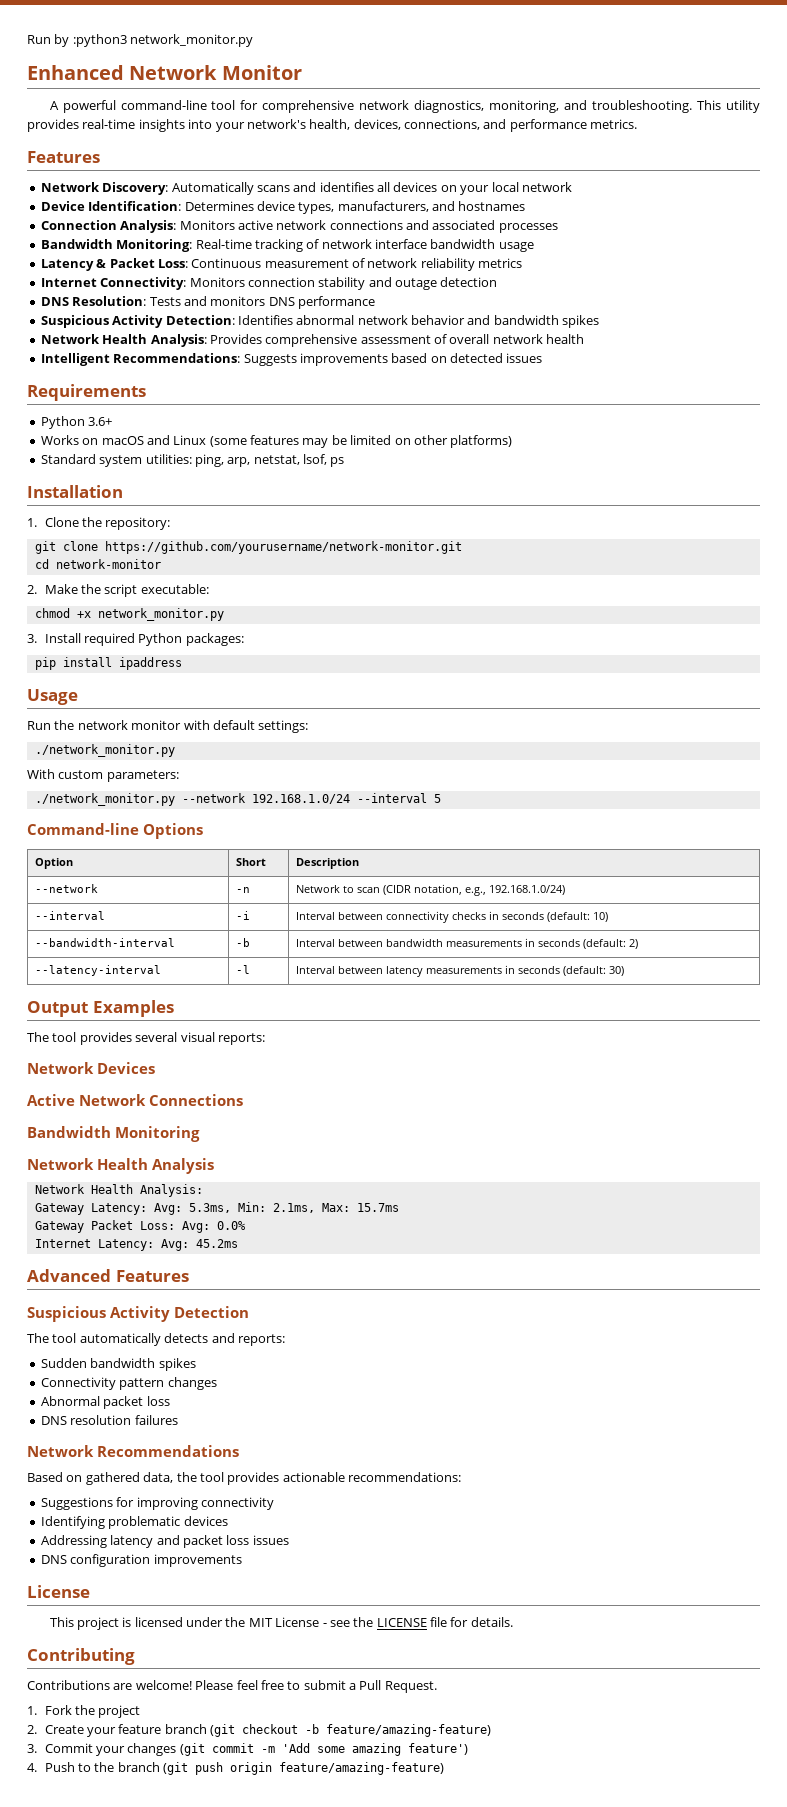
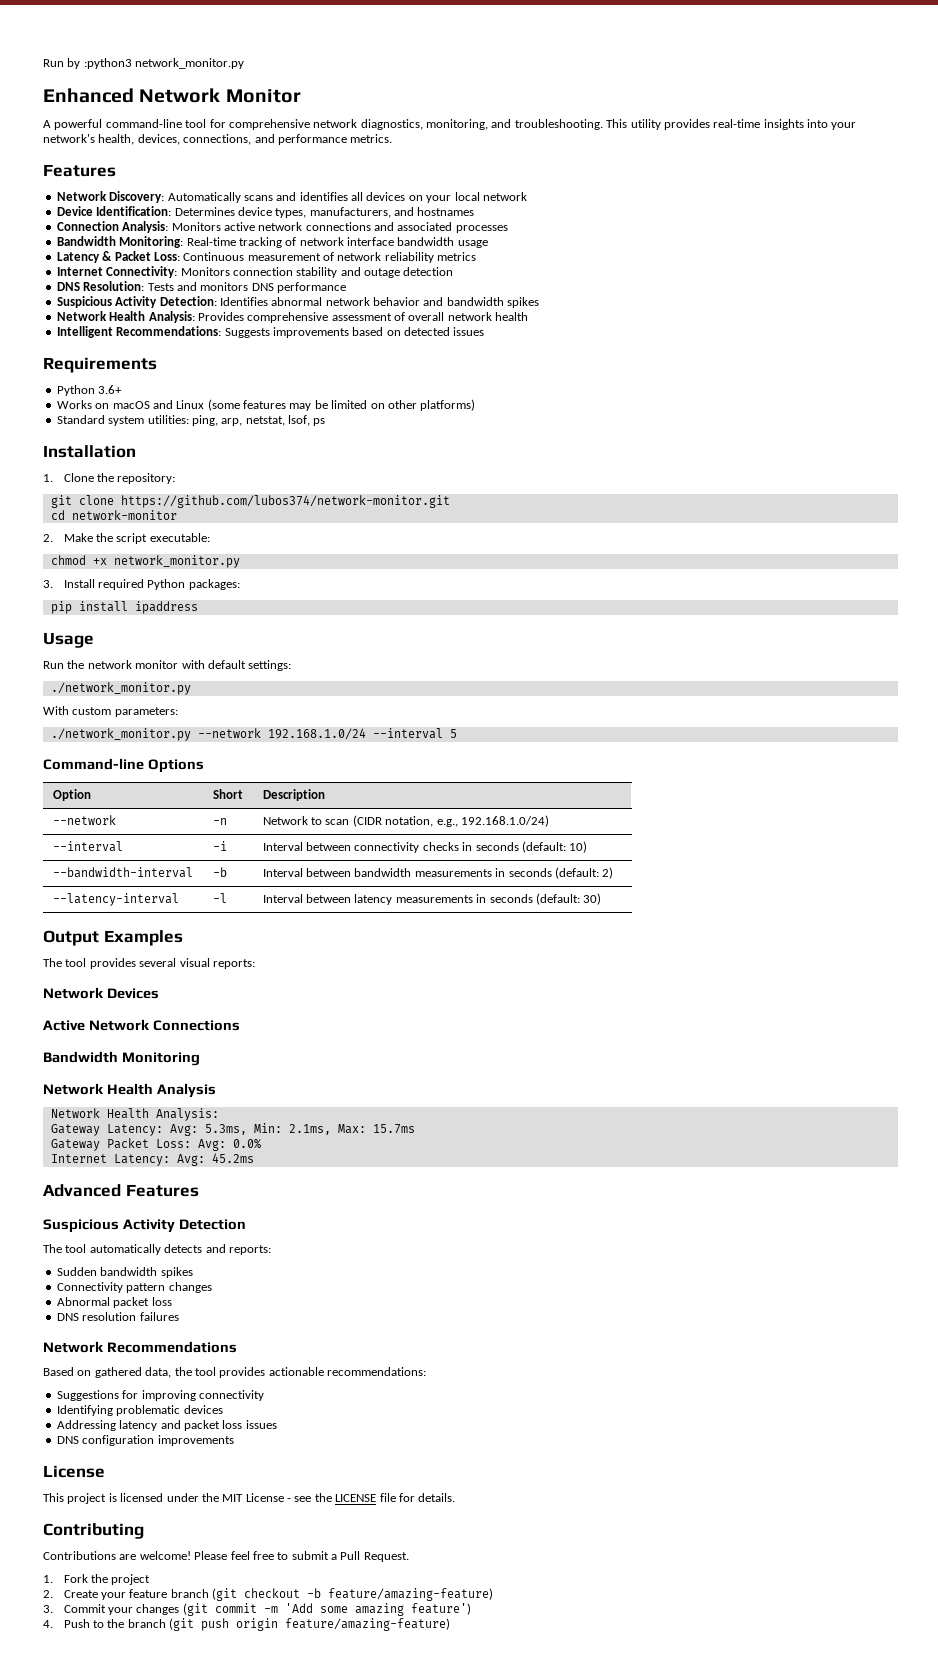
- git clone https://github.com/yourusername/network-monitor.git
+ git clone https://github.com/lubos374/network-monitor.git

